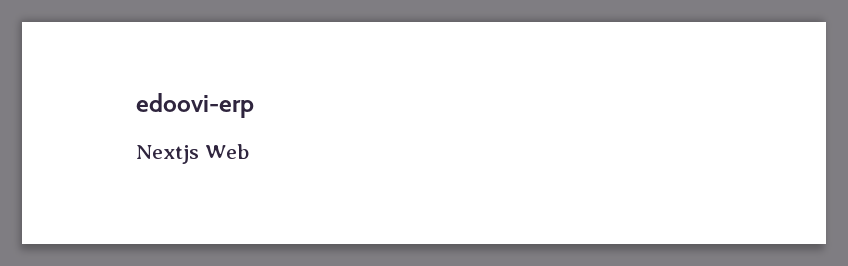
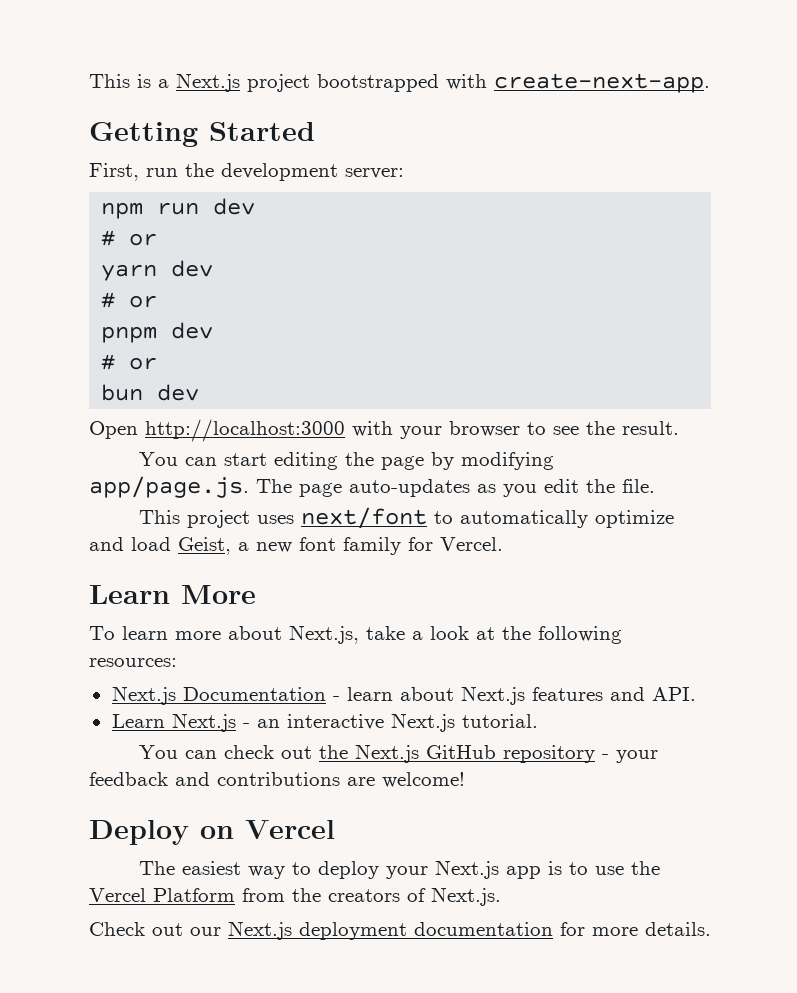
- edoovi-erp
- Nextjs Web
+ This is a Next.js project bootstrapped with create-next-app.
+ Getting Started
+ First, run the development server:
+ npm run dev
+ # or
+ yarn dev
+ # or
+ pnpm dev
+ # or
+ bun dev
+ Open http://localhost:3000 with your browser to see the result.
+ You can start editing the page by modifying app/page.js. The page auto-updates as you edit the file.
+ This project uses next/font to automatically optimize and load Geist, a new font family for Vercel.
+ Learn More
+ To learn more about Next.js, take a look at the following resources:
+ Next.js Documentation - learn about Next.js features and API.
+ Learn Next.js - an interactive Next.js tutorial.
+ You can check out the Next.js GitHub repository - your feedback and contributions are welcome!
+ Deploy on Vercel
+ The easiest way to deploy your Next.js app is to use the Vercel Platform from the creators of Next.js.
+ Check out our Next.js deployment documentation for more details.

